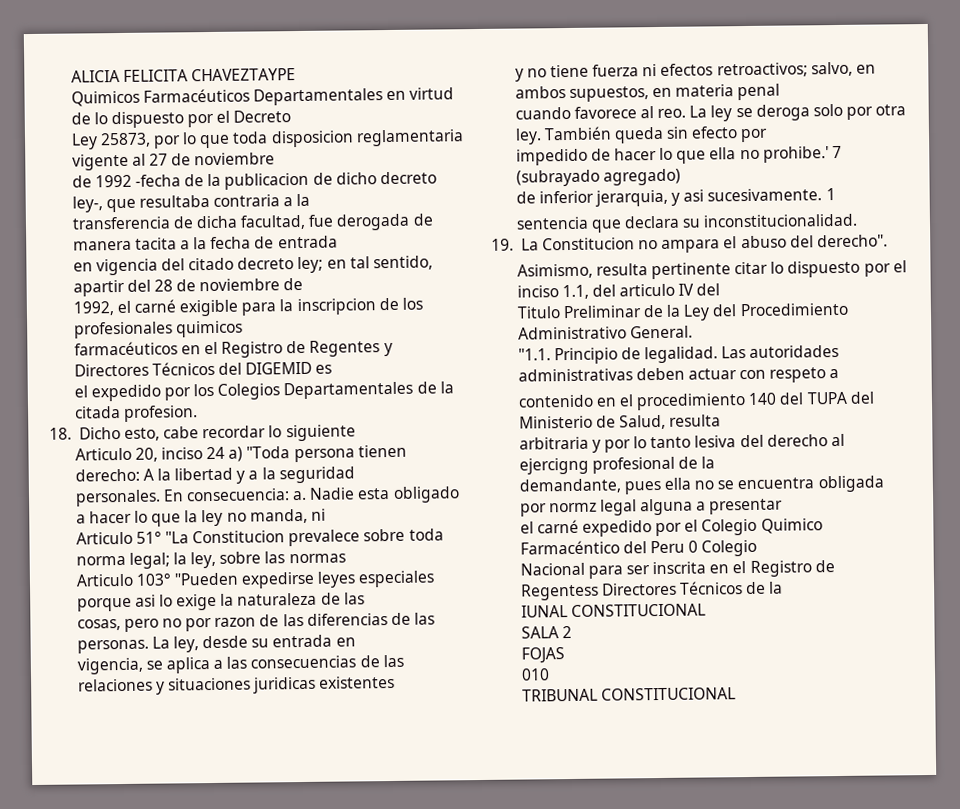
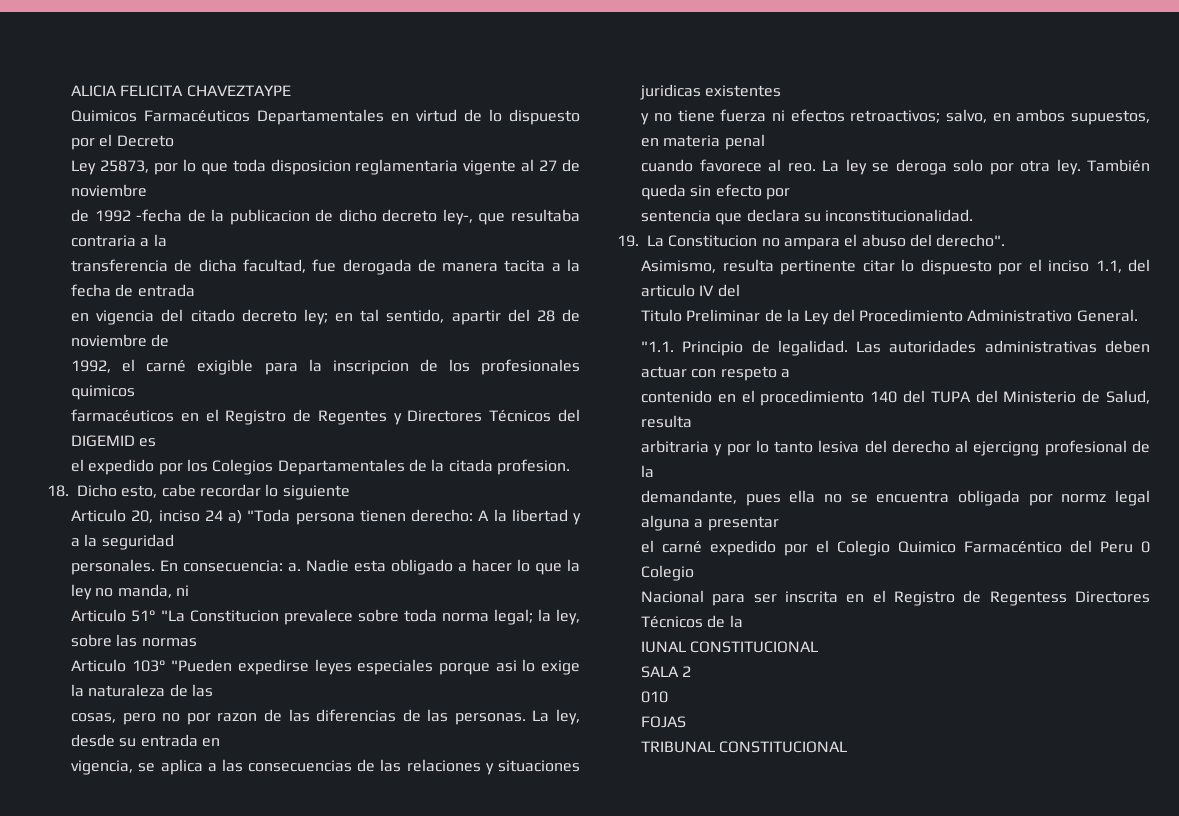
- impedido de hacer lo que ella no prohibe.' 7 (subrayado agregado)
- de inferior jerarquia, y asi sucesivamente. 1
+ 010
- 010

